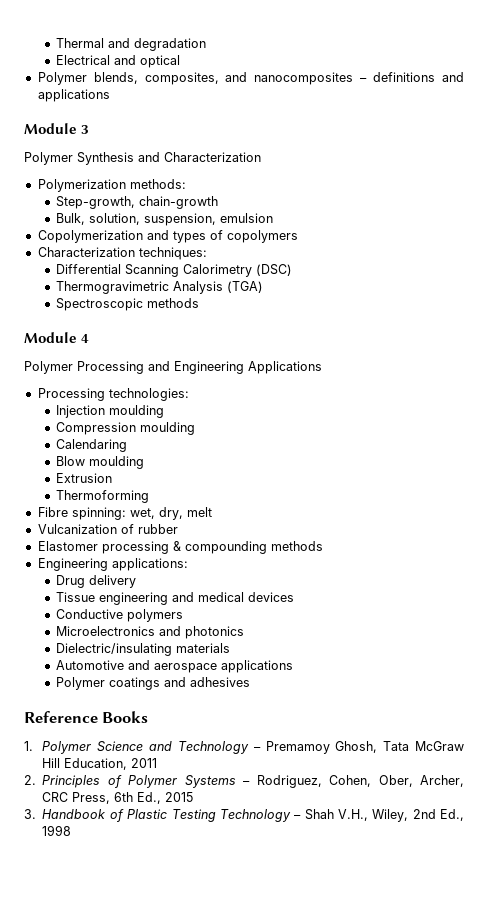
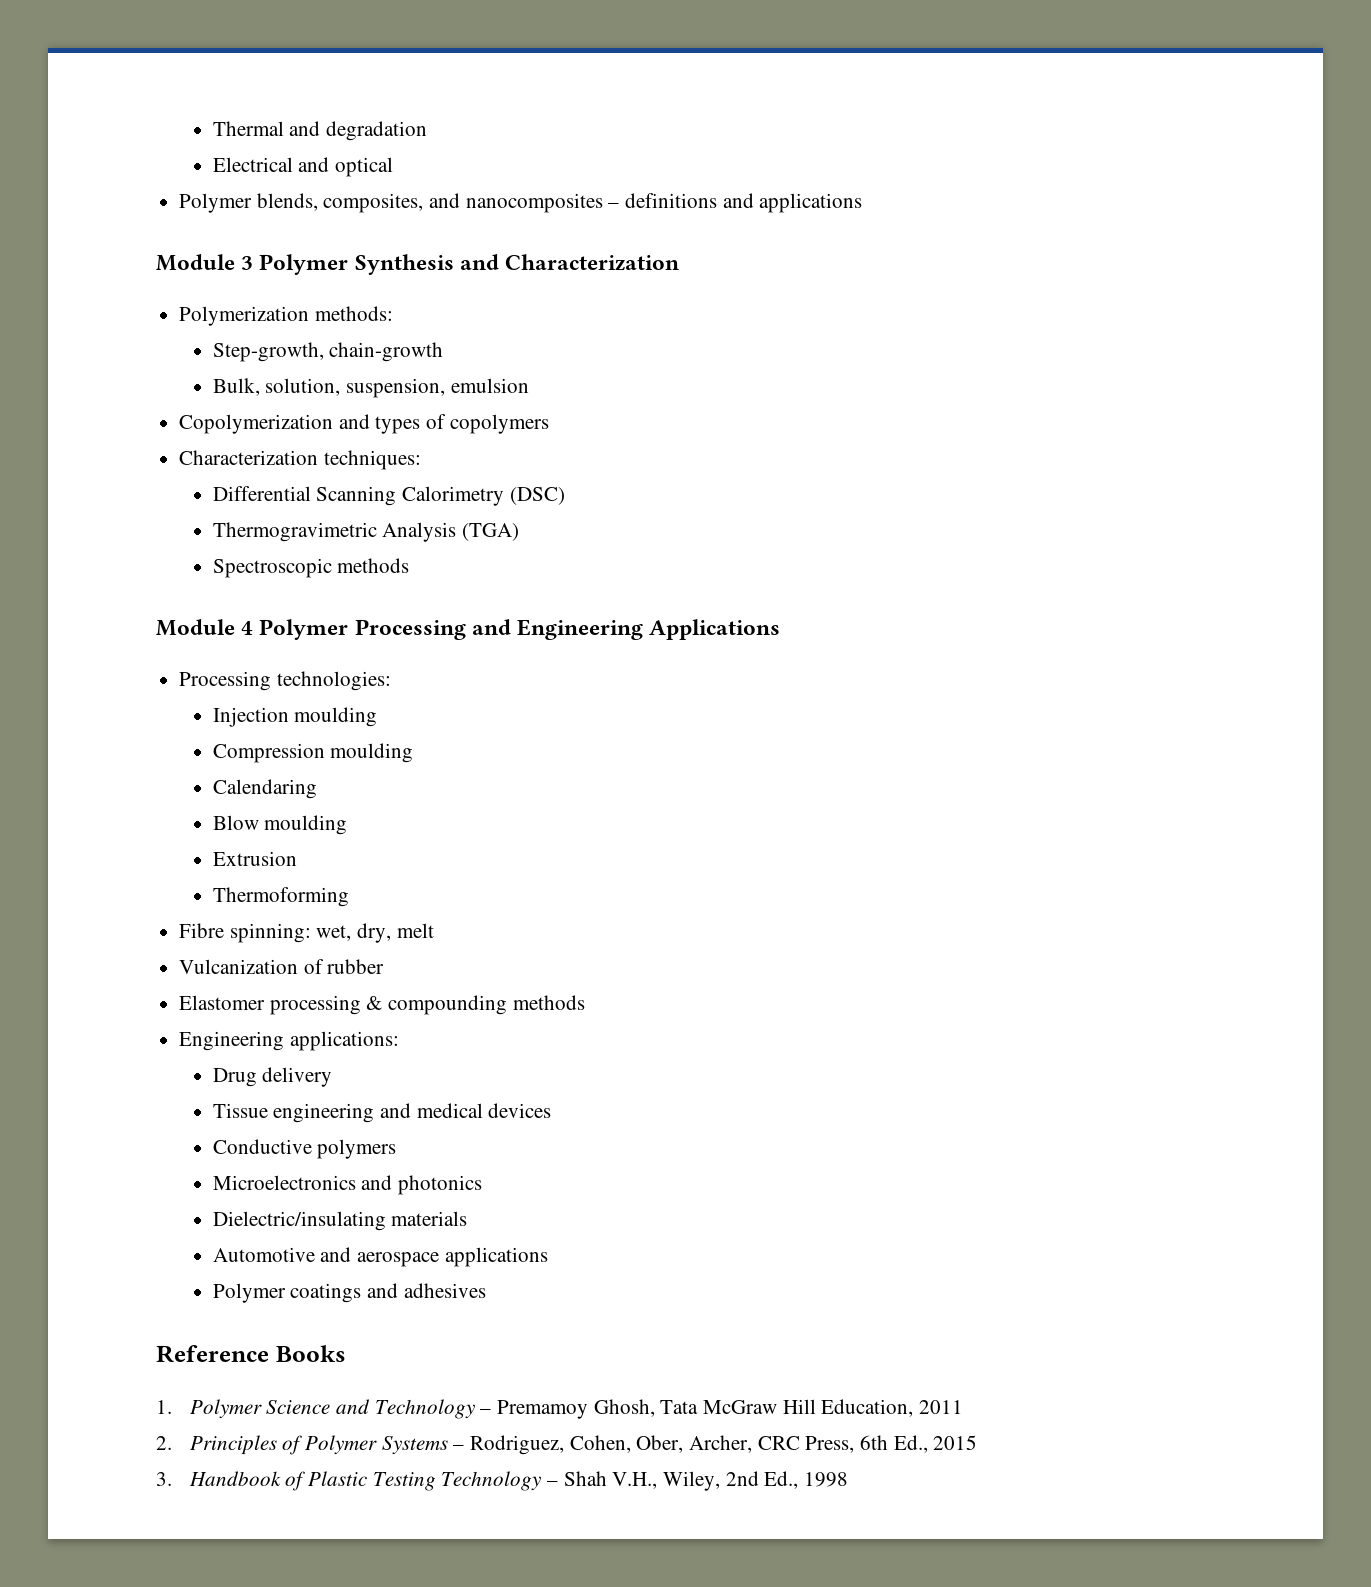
- Module 3
- Polymer Synthesis and Characterization
+ Module 3 Polymer Synthesis and Characterization
- Module 4
- Polymer Processing and Engineering Applications
+ Module 4 Polymer Processing and Engineering Applications

